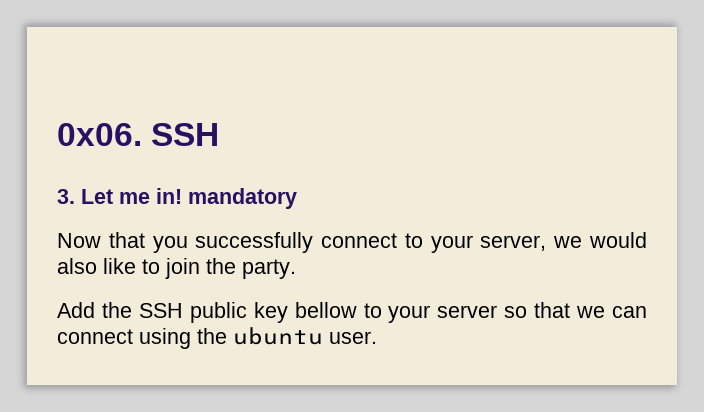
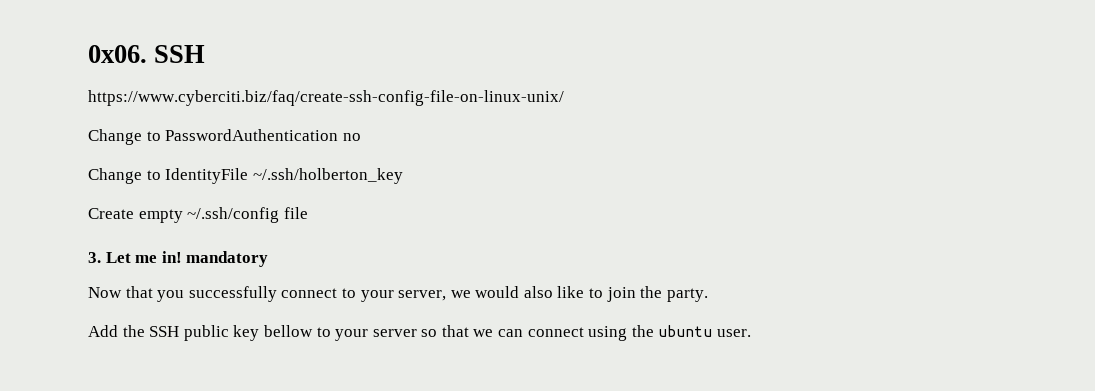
+ https://www.cyberciti.biz/faq/create-ssh-config-file-on-linux-unix/
+ Change to PasswordAuthentication no
+ Change to IdentityFile ~/.ssh/holberton_key
+ Create empty ~/.ssh/config file

